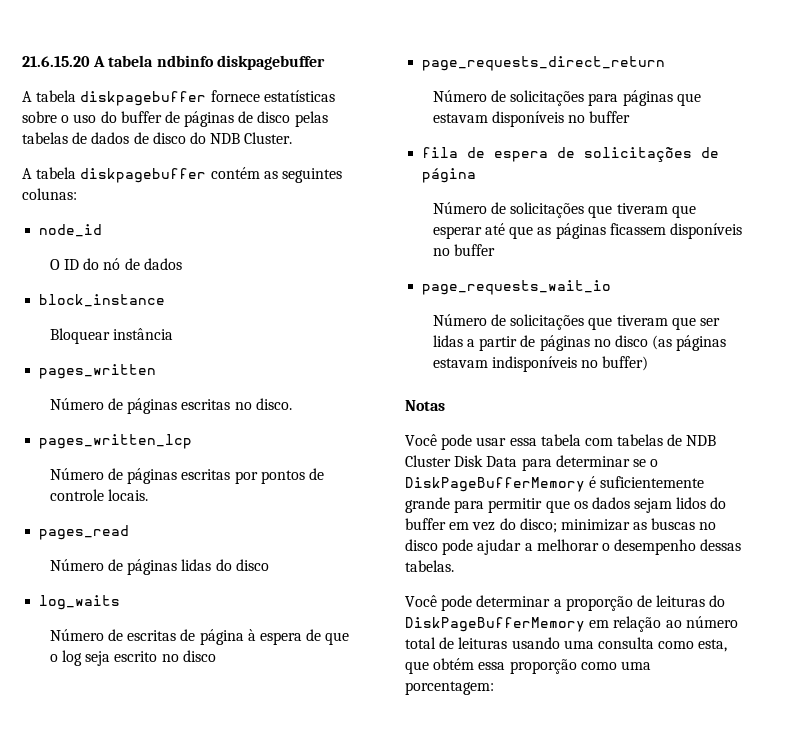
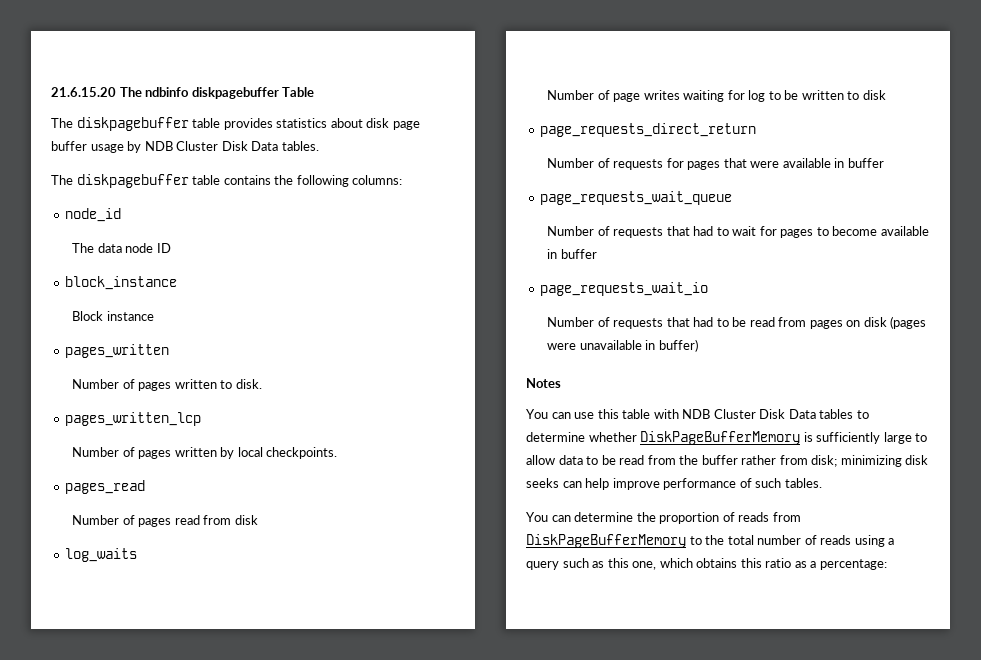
- 21.6.15.20 A tabela ndbinfo diskpagebuffer
- A tabela diskpagebuffer fornece estatísticas sobre o uso do buffer de páginas de disco pelas tabelas de dados de disco do NDB Cluster.
- A tabela diskpagebuffer contém as seguintes colunas:
+ 21.6.15.20 The ndbinfo diskpagebuffer Table
+ The diskpagebuffer table provides statistics about disk page buffer usage by NDB Cluster Disk Data tables.
+ The diskpagebuffer table contains the following columns:
  node_id
- O ID do nó de dados
+ The data node ID
- Bloquear instância
+ Block instance
- Número de páginas escritas no disco.
+ Number of pages written to disk.
  pages_written_lcp
- Número de páginas escritas por pontos de controle locais.
+ Number of pages written by local checkpoints.
  pages_read
- Número de páginas lidas do disco
+ Number of pages read from disk
  log_waits
- Número de escritas de página à espera de que o log seja escrito no disco
+ Number of page writes waiting for log to be written to disk
  page_requests_direct_return
- Número de solicitações para páginas que estavam disponíveis no buffer
- fila de espera de solicitações de página
- Número de solicitações que tiveram que esperar até que as páginas ficassem disponíveis no buffer
+ Number of requests for pages that were available in buffer
+ page_requests_wait_queue
+ Number of requests that had to wait for pages to become available in buffer
  page_requests_wait_io
- Número de solicitações que tiveram que ser lidas a partir de páginas no disco (as páginas estavam indisponíveis no buffer)
- Notas
- Você pode usar essa tabela com tabelas de NDB Cluster Disk Data para determinar se o DiskPageBufferMemory é suficientemente grande para permitir que os dados sejam lidos do buffer em vez do disco; minimizar as buscas no disco pode ajudar a melhorar o desempenho dessas tabelas.
- Você pode determinar a proporção de leituras do DiskPageBufferMemory em relação ao número total de leituras usando uma consulta como esta, que obtém essa proporção como uma porcentagem:
+ Number of requests that had to be read from pages on disk (pages were unavailable in buffer)
+ Notes
+ You can use this table with NDB Cluster Disk Data tables to determine whether DiskPageBufferMemory is sufficiently large to allow data to be read from the buffer rather from disk; minimizing disk seeks can help improve performance of such tables.
+ You can determine the proportion of reads from DiskPageBufferMemory to the total number of reads using a query such as this one, which obtains this ratio as a percentage:

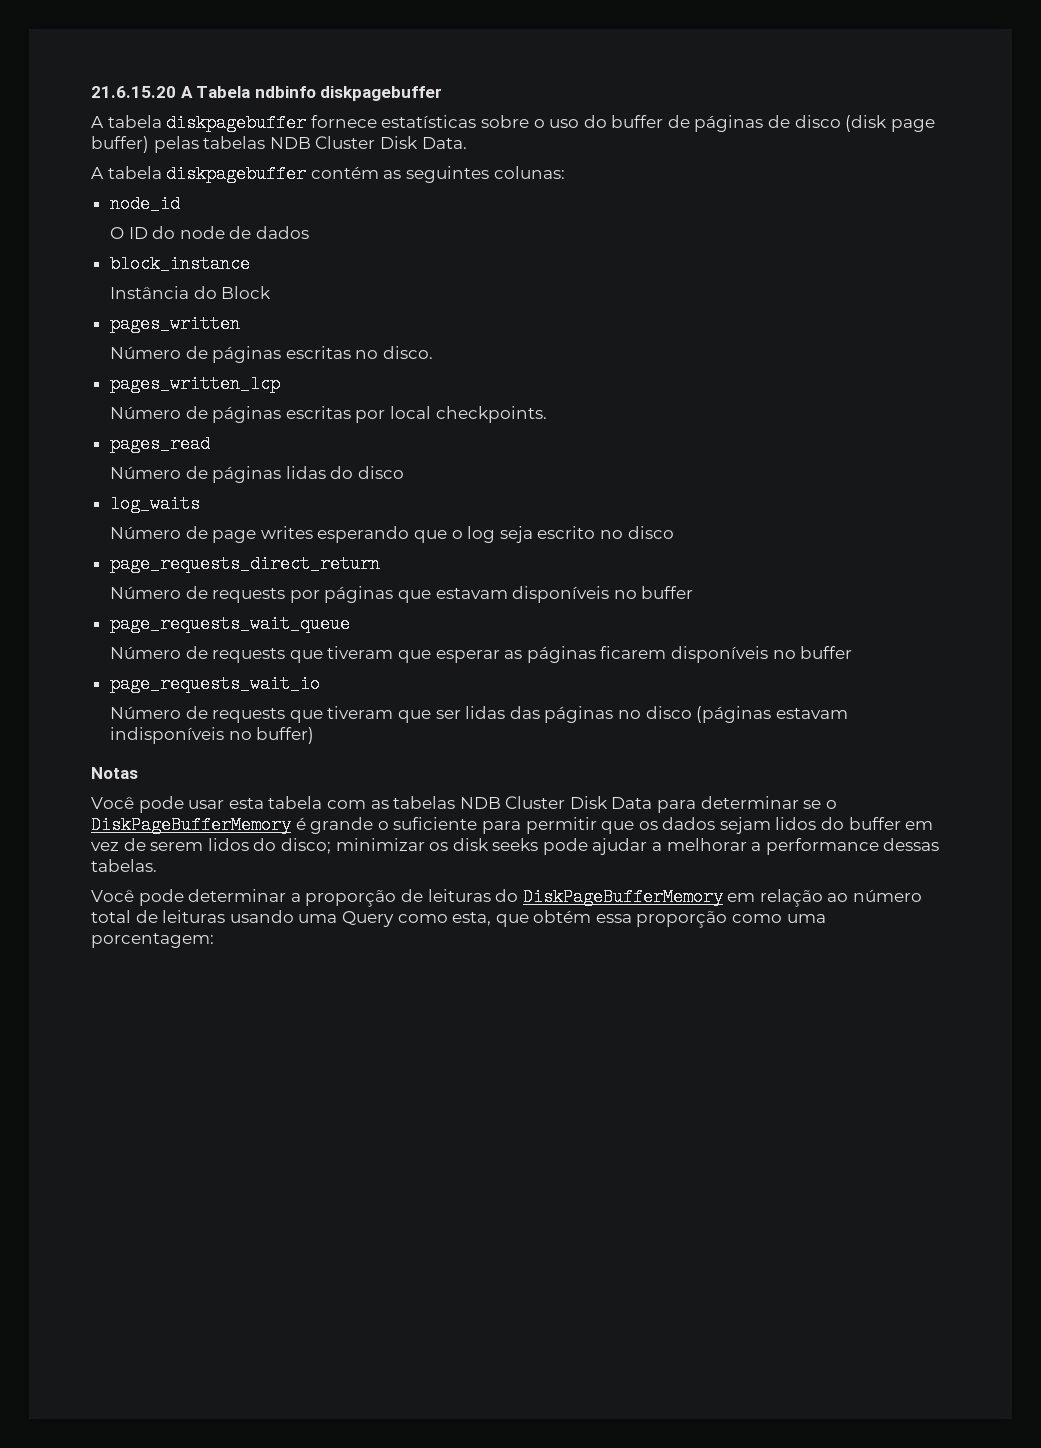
- 21.6.15.20 The ndbinfo diskpagebuffer Table
- The diskpagebuffer table provides statistics about disk page buffer usage by NDB Cluster Disk Data tables.
- The diskpagebuffer table contains the following columns:
+ 21.6.15.20 A Tabela ndbinfo diskpagebuffer
+ A tabela diskpagebuffer fornece estatísticas sobre o uso do buffer de páginas de disco (disk page buffer) pelas tabelas NDB Cluster Disk Data.
+ A tabela diskpagebuffer contém as seguintes colunas:
  node_id
- The data node ID
+ O ID do node de dados
- Block instance
+ Instância do Block
- Number of pages written to disk.
+ Número de páginas escritas no disco.
  pages_written_lcp
- Number of pages written by local checkpoints.
+ Número de páginas escritas por local checkpoints.
  pages_read
- Number of pages read from disk
+ Número de páginas lidas do disco
  log_waits
- Number of page writes waiting for log to be written to disk
+ Número de page writes esperando que o log seja escrito no disco
  page_requests_direct_return
- Number of requests for pages that were available in buffer
+ Número de requests por páginas que estavam disponíveis no buffer
  page_requests_wait_queue
- Number of requests that had to wait for pages to become available in buffer
+ Número de requests que tiveram que esperar as páginas ficarem disponíveis no buffer
  page_requests_wait_io
- Number of requests that had to be read from pages on disk (pages were unavailable in buffer)
- Notes
- You can use this table with NDB Cluster Disk Data tables to determine whether DiskPageBufferMemory is sufficiently large to allow data to be read from the buffer rather from disk; minimizing disk seeks can help improve performance of such tables.
- You can determine the proportion of reads from DiskPageBufferMemory to the total number of reads using a query such as this one, which obtains this ratio as a percentage:
+ Número de requests que tiveram que ser lidas das páginas no disco (páginas estavam indisponíveis no buffer)
+ Notas
+ Você pode usar esta tabela com as tabelas NDB Cluster Disk Data para determinar se o DiskPageBufferMemory é grande o suficiente para permitir que os dados sejam lidos do buffer em vez de serem lidos do disco; minimizar os disk seeks pode ajudar a melhorar a performance dessas tabelas.
+ Você pode determinar a proporção de leituras do DiskPageBufferMemory em relação ao número total de leituras usando uma Query como esta, que obtém essa proporção como uma porcentagem:

